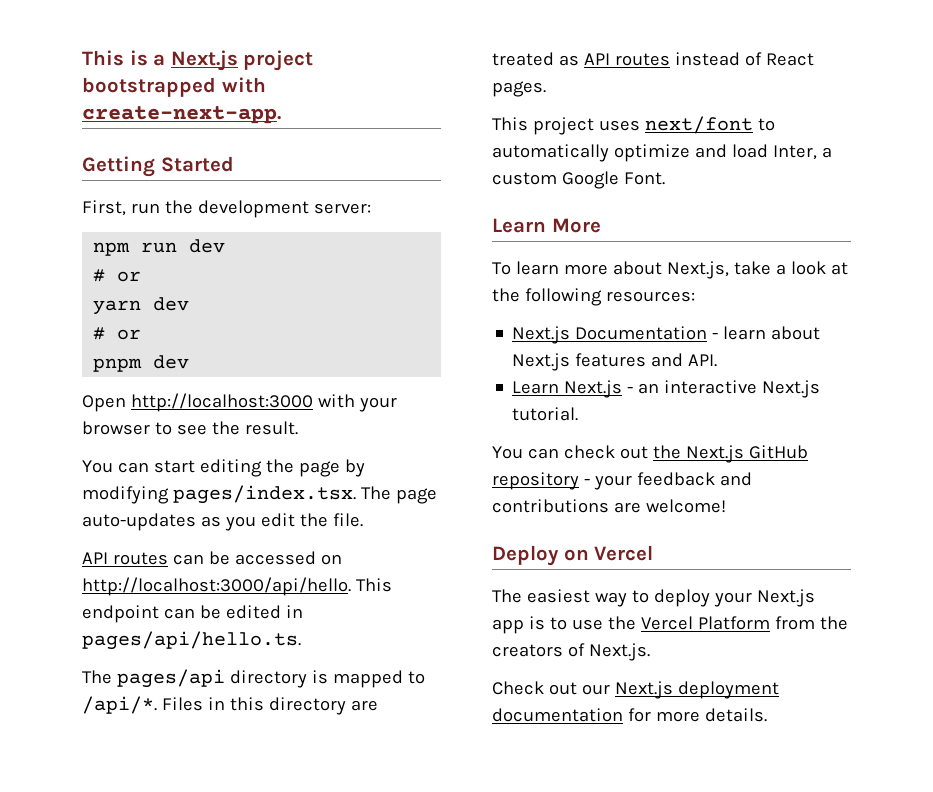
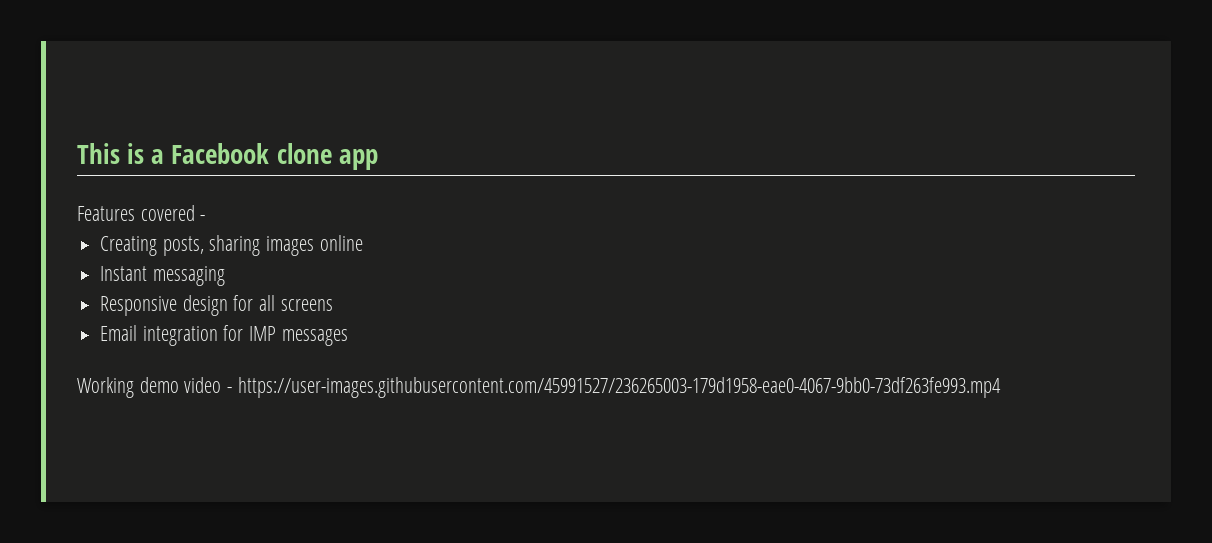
- This is a Next.js project bootstrapped with create-next-app.
- Getting Started
- First, run the development server:
- npm run dev
- # or
- yarn dev
- # or
- pnpm dev
- Open http://localhost:3000 with your browser to see the result.
- You can start editing the page by modifying pages/index.tsx. The page auto-updates as you edit the file.
- API routes can be accessed on http://localhost:3000/api/hello. This endpoint can be edited in pages/api/hello.ts.
- The pages/api directory is mapped to /api/*. Files in this directory are treated as API routes instead of React pages.
- This project uses next/font to automatically optimize and load Inter, a custom Google Font.
- Learn More
- To learn more about Next.js, take a look at the following resources:
- Next.js Documentation - learn about Next.js features and API.
- Learn Next.js - an interactive Next.js tutorial.
- You can check out the Next.js GitHub repository - your feedback and contributions are welcome!
- Deploy on Vercel
- The easiest way to deploy your Next.js app is to use the Vercel Platform from the creators of Next.js.
- Check out our Next.js deployment documentation for more details.
+ This is a Facebook clone app
+ Features covered -
+ Creating posts, sharing images online
+ Instant messaging
+ Responsive design for all screens
+ Email integration for IMP messages
+ Working demo video - https://user-images.githubusercontent.com/45991527/236265003-179d1958-eae0-4067-9bb0-73df263fe993.mp4

